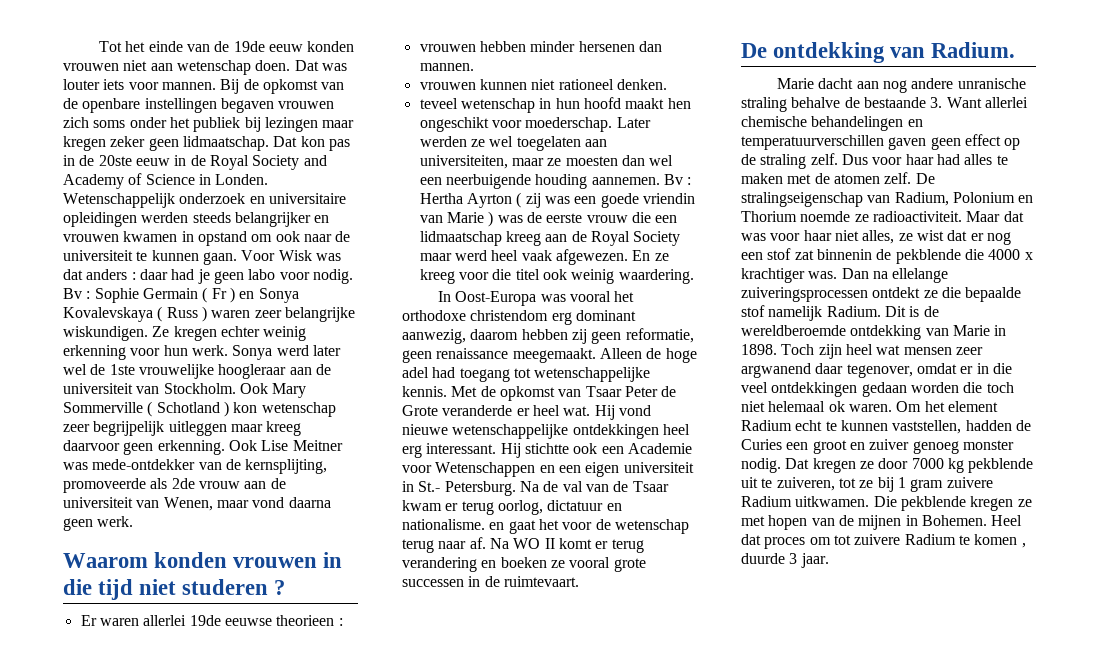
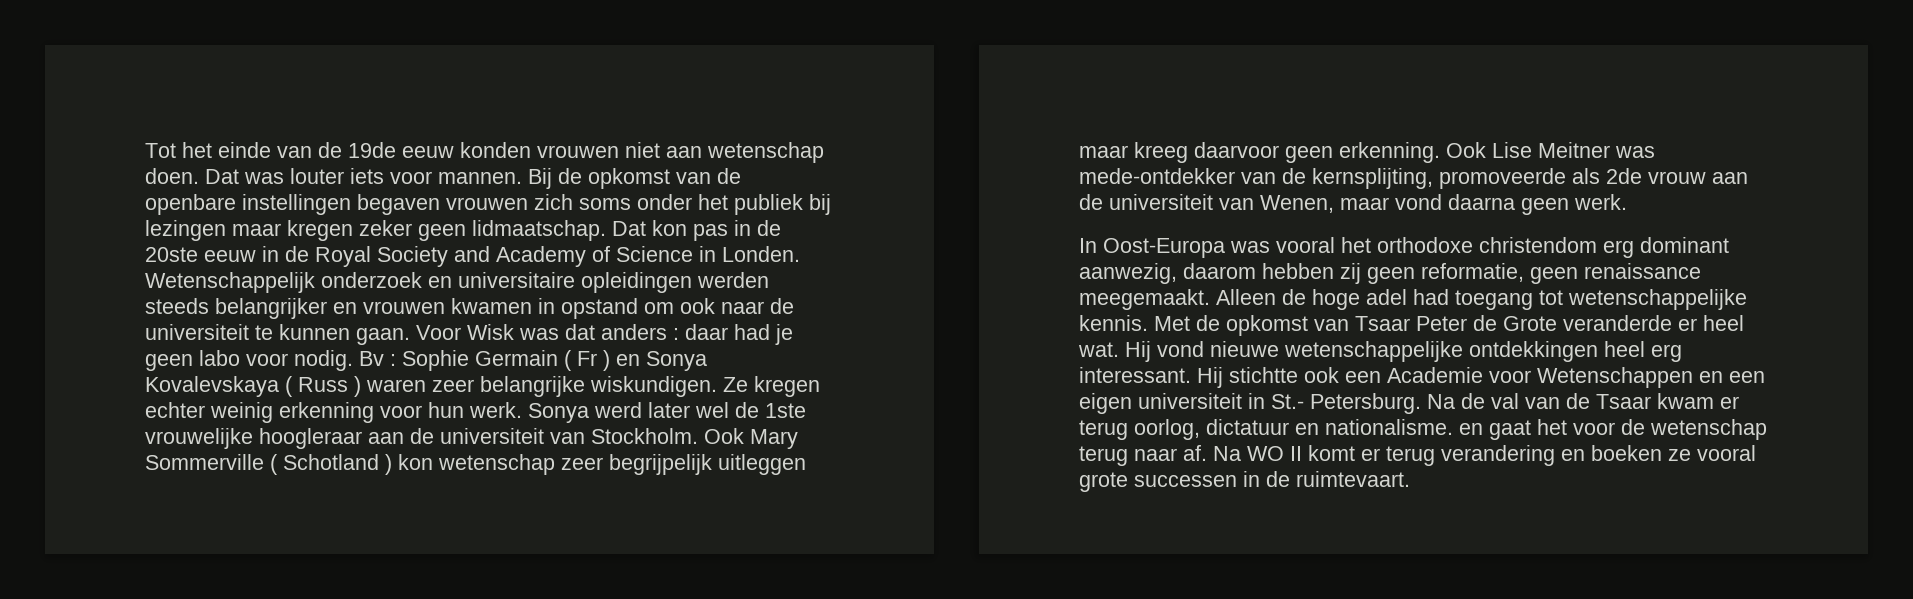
- Waarom konden vrouwen in die tijd niet studeren ?
- Er waren allerlei 19de eeuwse theorieen :
- vrouwen hebben minder hersenen dan mannen.
- vrouwen kunnen niet rationeel denken.
- teveel wetenschap in hun hoofd maakt hen ongeschikt voor moederschap. Later werden ze wel toegelaten aan universiteiten, maar ze moesten dan wel een neerbuigende houding aannemen. Bv : Hertha Ayrton ( zij was een goede vriendin van Marie ) was de eerste vrouw die een lidmaatschap kreeg aan de Royal Society maar werd heel vaak afgewezen. En ze kreeg voor die titel ook weinig waardering.
- De ontdekking van Radium.
- Marie dacht aan nog andere unranische straling behalve de bestaande 3. Want allerlei chemische behandelingen en temperatuurverschillen gaven geen effect op de straling zelf. Dus voor haar had alles te maken met de atomen zelf. De stralingseigenschap van Radium, Polonium en Thorium noemde ze radioactiviteit. Maar dat was voor haar niet alles, ze wist dat er nog een stof zat binnenin de pekblende die 4000 x krachtiger was. Dan na ellelange zuiveringsprocessen ontdekt ze die bepaalde stof namelijk Radium. Dit is de wereldberoemde ontdekking van Marie in 1898. Toch zijn heel wat mensen zeer argwanend daar tegenover, omdat er in die veel ontdekkingen gedaan worden die toch niet helemaal ok waren. Om het element Radium echt te kunnen vaststellen, hadden de Curies een groot en zuiver genoeg monster nodig. Dat kregen ze door 7000 kg pekblende uit te zuiveren, tot ze bij 1 gram zuivere Radium uitkwamen. Die pekblende kregen ze met hopen van de mijnen in Bohemen. Heel dat proces om tot zuivere Radium te komen , duurde 3 jaar.

